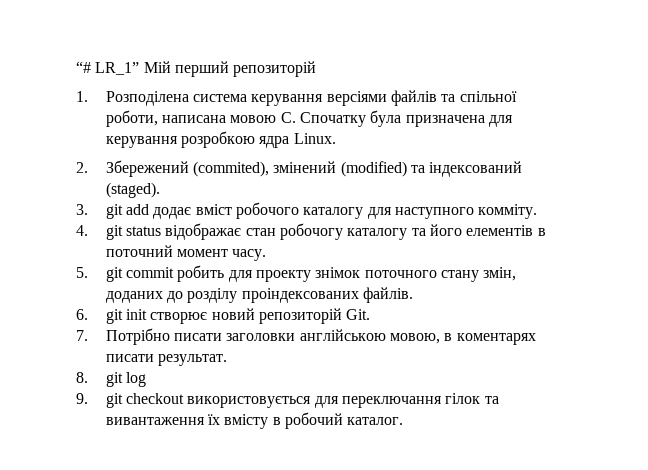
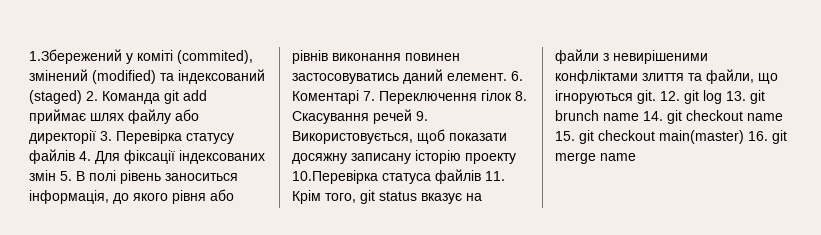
- “# LR_1” Мій перший репозиторій
- 1. Розподілена система керування версіями файлів та спільної роботи, написана мовою С. Спочатку була призначена для керування розробкою ядра Linux.
- 2. Збережений (commited), змінений (modified) та індексований (staged).
- 3. git add додає вміст робочого каталогу для наступного комміту.
- 4. git status відображає стан робочогу каталогу та його елементів в поточний момент часу.
- 5. git commit робить для проекту знімок поточного стану змін, доданих до розділу проіндексованих файлів.
- 6. git init створює новий репозиторій Git.
- 7. Потрібно писати заголовки англійською мовою, в коментарях писати результат.
- 8. git log
- 9. git checkout використовується для переключання гілок та вивантаження їх вмісту в робочий каталог.
+ 1.Збережений у коміті (commited), змінений (modified) та індексований (staged) 2. Команда git add приймає шлях файлу або директорії 3. Перевірка статусу файлів 4. Для фіксації індексованих змін 5. В полі рівень заноситься інформація, до якого рівня або рівнів виконання повинен застосовуватись даний елемент. 6. Коментарі 7. Переключення гілок 8. Скасування речей 9. Використовується, щоб показати досяжну записану історію проекту 10.Перевірка статуса файлів 11. Крім того, git status вказує на файли з невирішеними конфліктами злиття та файли, що ігноруються git. 12. git log 13. git brunch name 14. git checkout name 15. git checkout main(master) 16. git merge name

